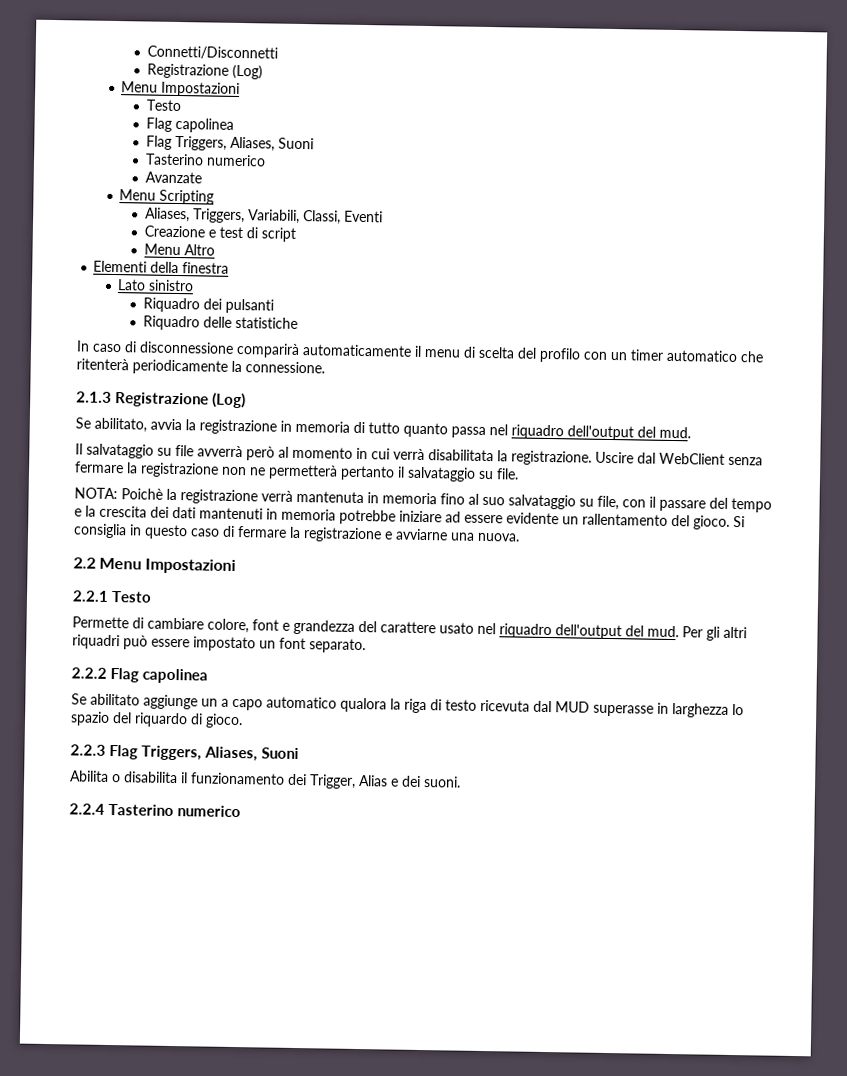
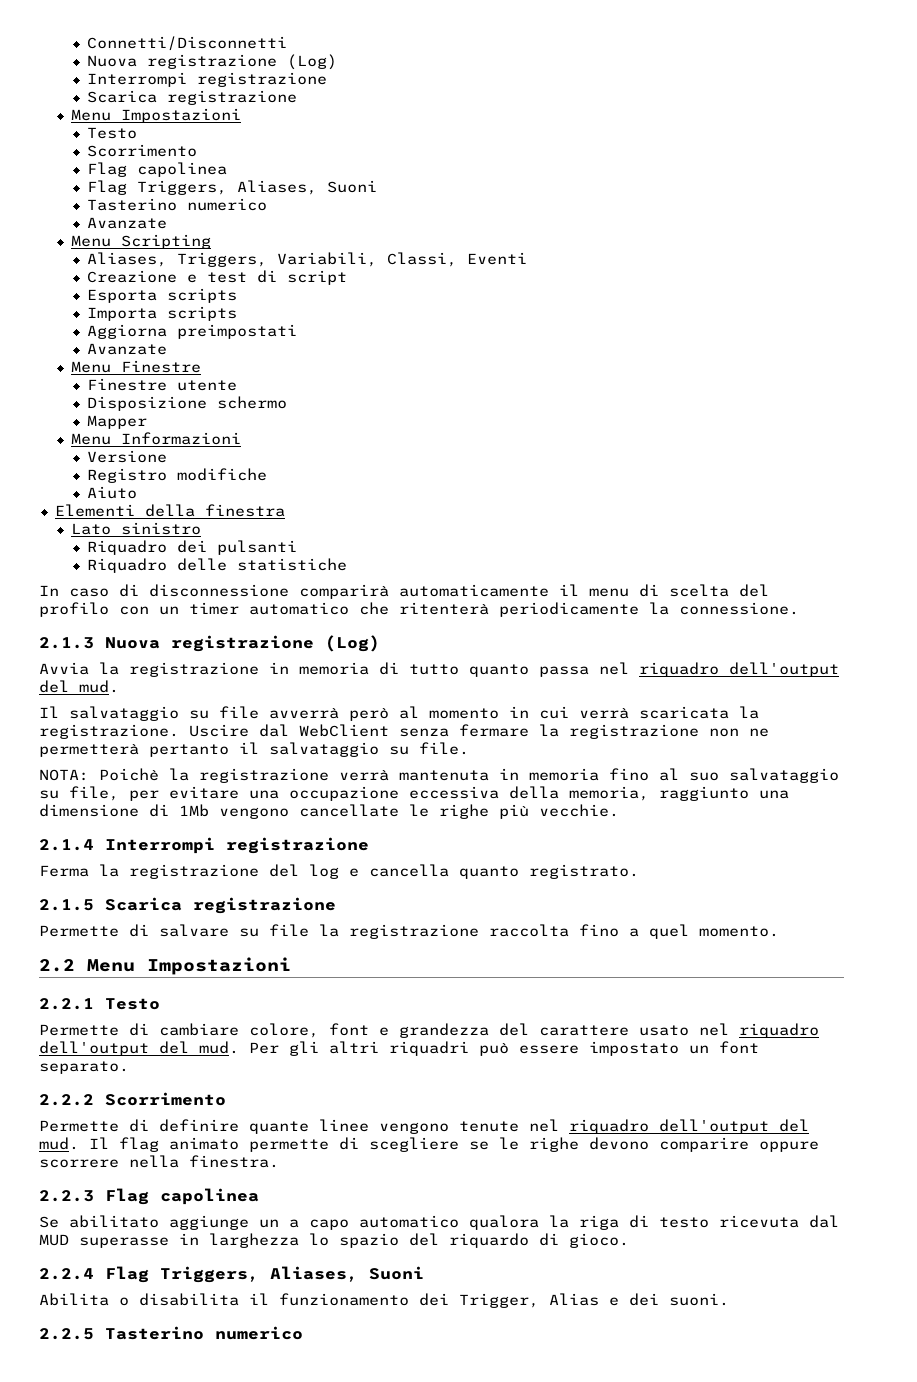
  Connetti/Disconnetti
- Registrazione (Log)
+ Nuova registrazione (Log)
+ Interrompi registrazione
+ Scarica registrazione
  Menu Impostazioni
  Testo
+ Scorrimento
- Menu Altro
+ Esporta scripts
+ Importa scripts
+ Aggiorna preimpostati
+ Avanzate
+ Menu Finestre
+ Finestre utente
+ Disposizione schermo
+ Mapper
+ Menu Informazioni
+ Versione
+ Registro modifiche
+ Aiuto
- 2.1.3 Registrazione (Log)
- Se abilitato, avvia la registrazione in memoria di tutto quanto passa nel riquadro dell'output del mud.
+ 2.1.3 Nuova registrazione (Log)
+ Avvia la registrazione in memoria di tutto quanto passa nel riquadro dell'output del mud.
- Il salvataggio su file avverrà però al momento in cui verrà disabilitata la registrazione.
+ Il salvataggio su file avverrà però al momento in cui verrà scaricata la registrazione.
- NOTA: Poichè la registrazione verrà mantenuta in memoria fino al suo salvataggio su file, con il passare del tempo e la crescita dei dati mantenuti in memoria potrebbe iniziare ad essere evidente un rallentamento del gioco. Si consiglia in questo caso di fermare la registrazione e avviarne una nuova.
+ NOTA: Poichè la registrazione verrà mantenuta in memoria fino al suo salvataggio su file, per evitare una occupazione eccessiva della memoria, raggiunto una dimensione di 1Mb vengono cancellate le righe più vecchie.
+ 2.1.4 Interrompi registrazione
+ Ferma la registrazione del log e cancella quanto registrato.
+ 2.1.5 Scarica registrazione
+ Permette di salvare su file la registrazione raccolta fino a quel momento.
- 2.2.2 Flag capolinea
+ 2.2.2 Scorrimento
+ Permette di definire quante linee vengono tenute nel riquadro dell'output del mud. Il flag animato permette di scegliere se le righe devono comparire oppure scorrere nella finestra.
+ 2.2.3 Flag capolinea
- 2.2.3 Flag Triggers, Aliases, Suoni
+ 2.2.4 Flag Triggers, Aliases, Suoni
- 2.2.4 Tasterino numerico
+ 2.2.5 Tasterino numerico

